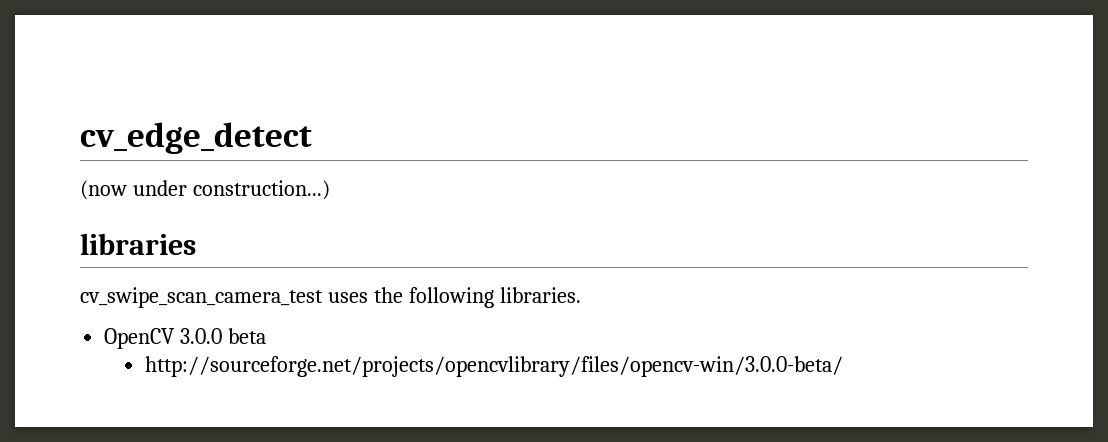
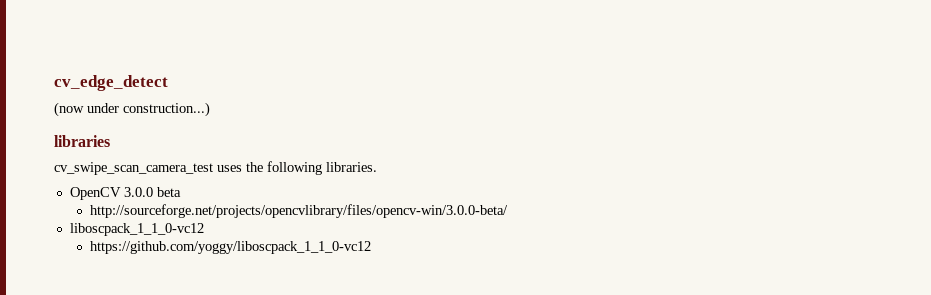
+ liboscpack_1_1_0-vc12
+ https://github.com/yoggy/liboscpack_1_1_0-vc12

